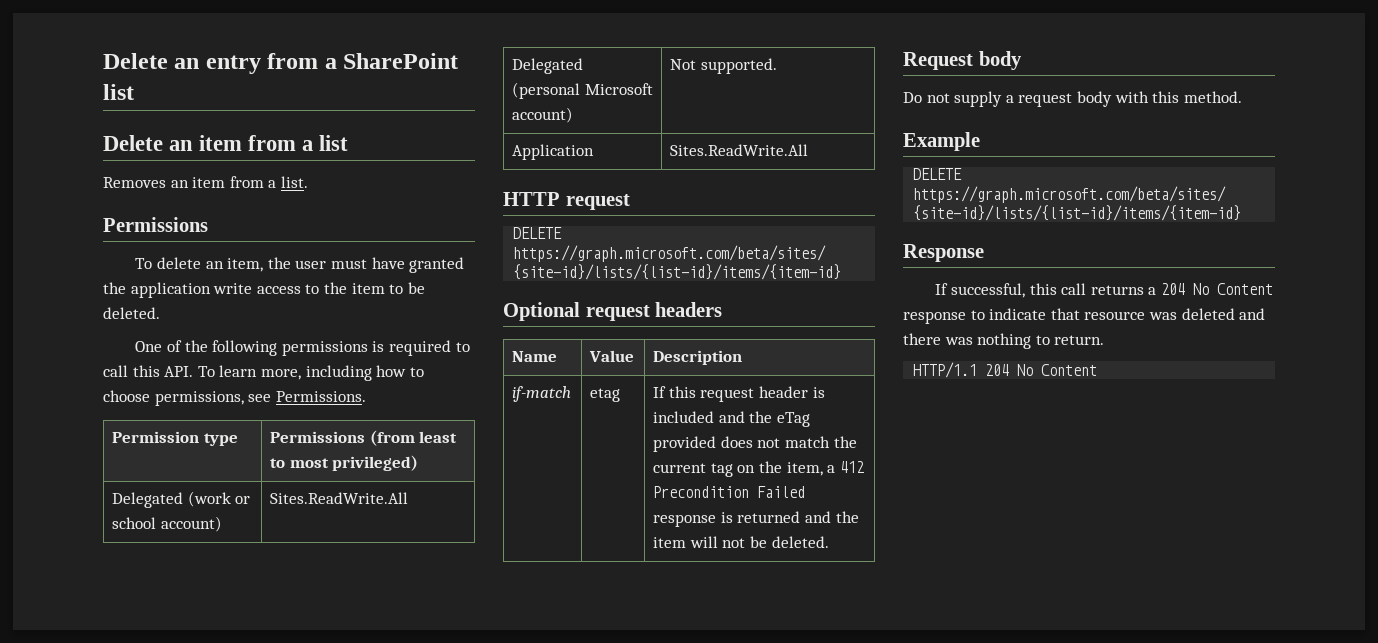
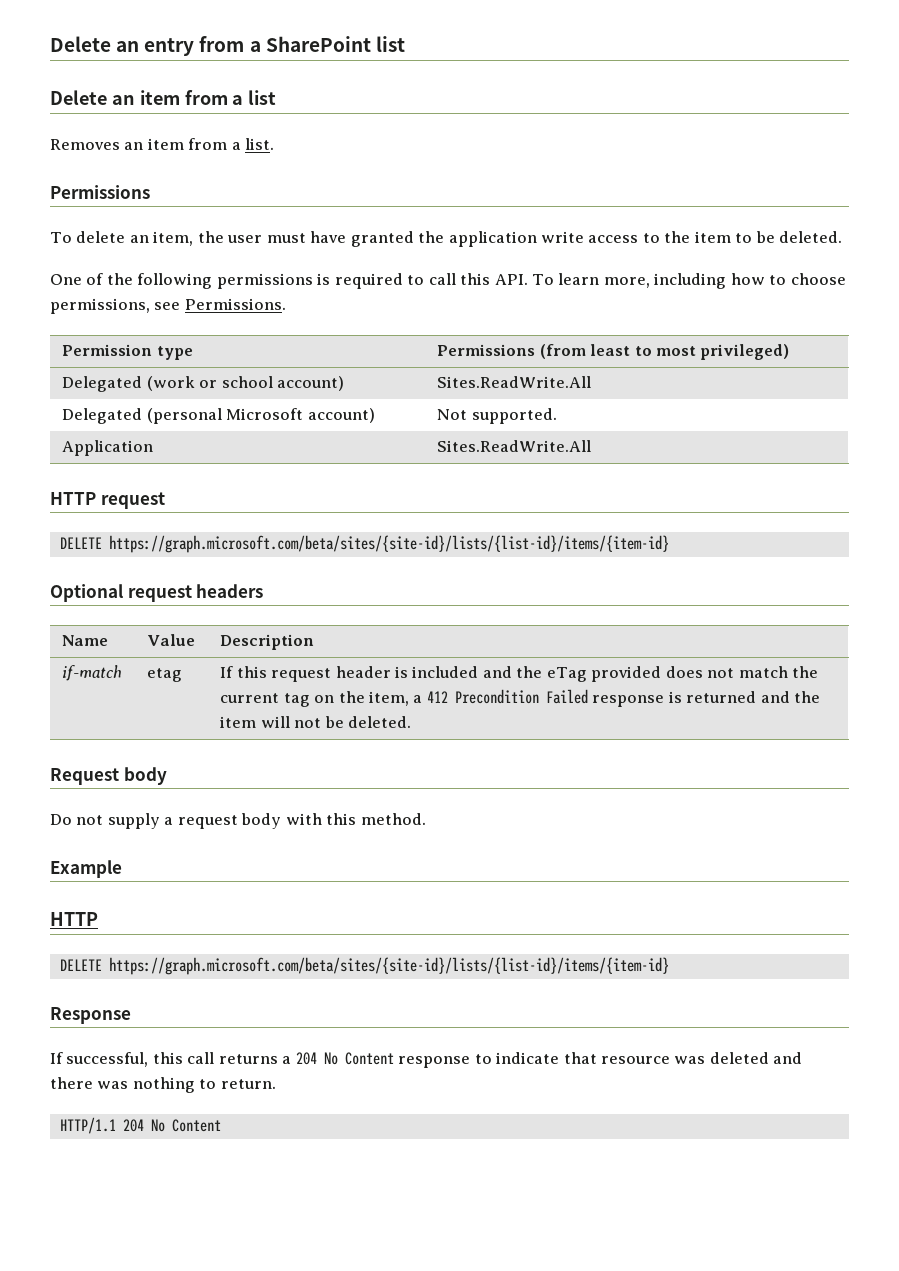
  Example
+ HTTP

